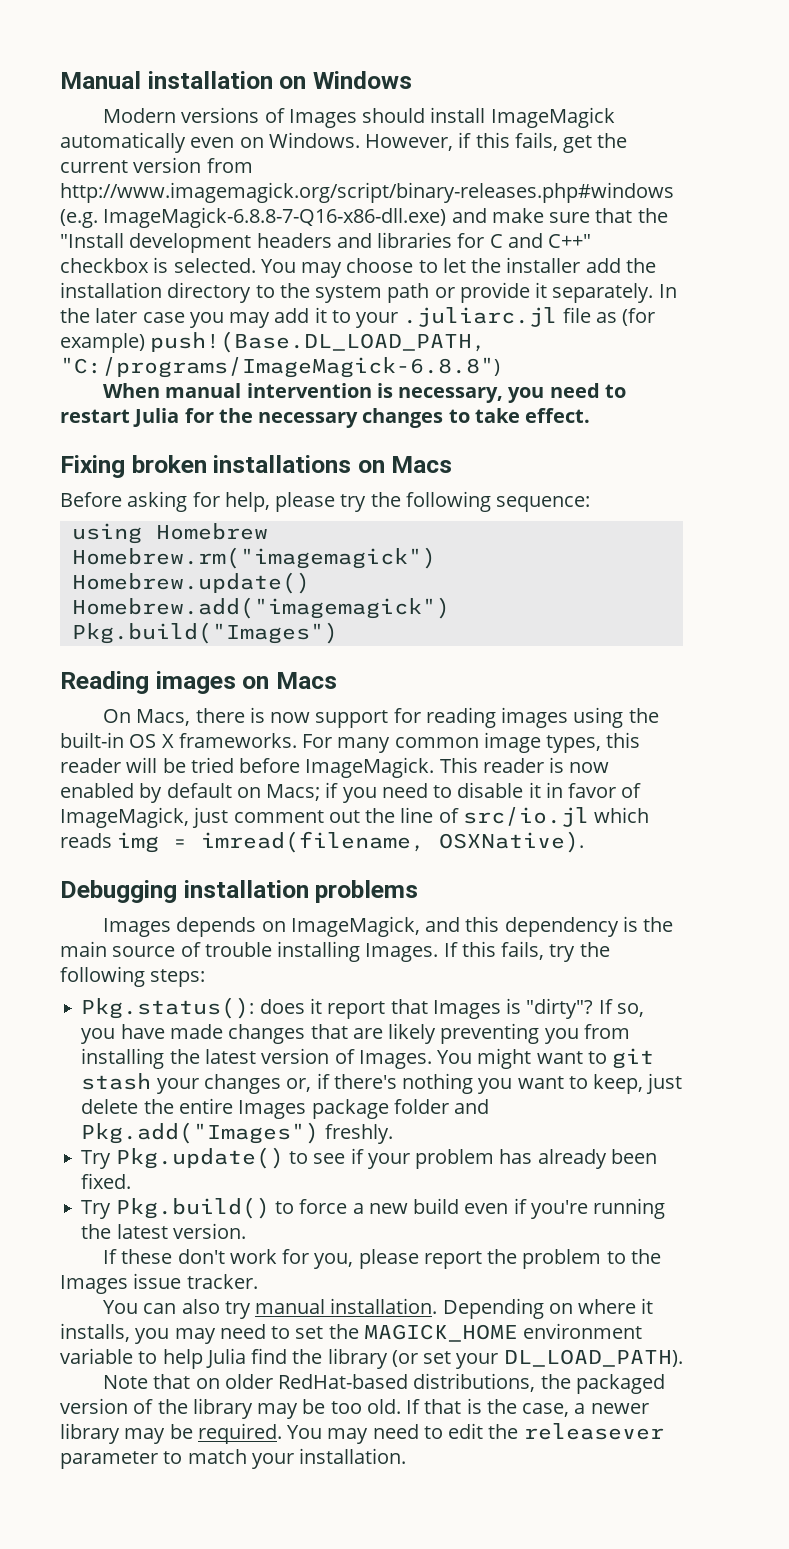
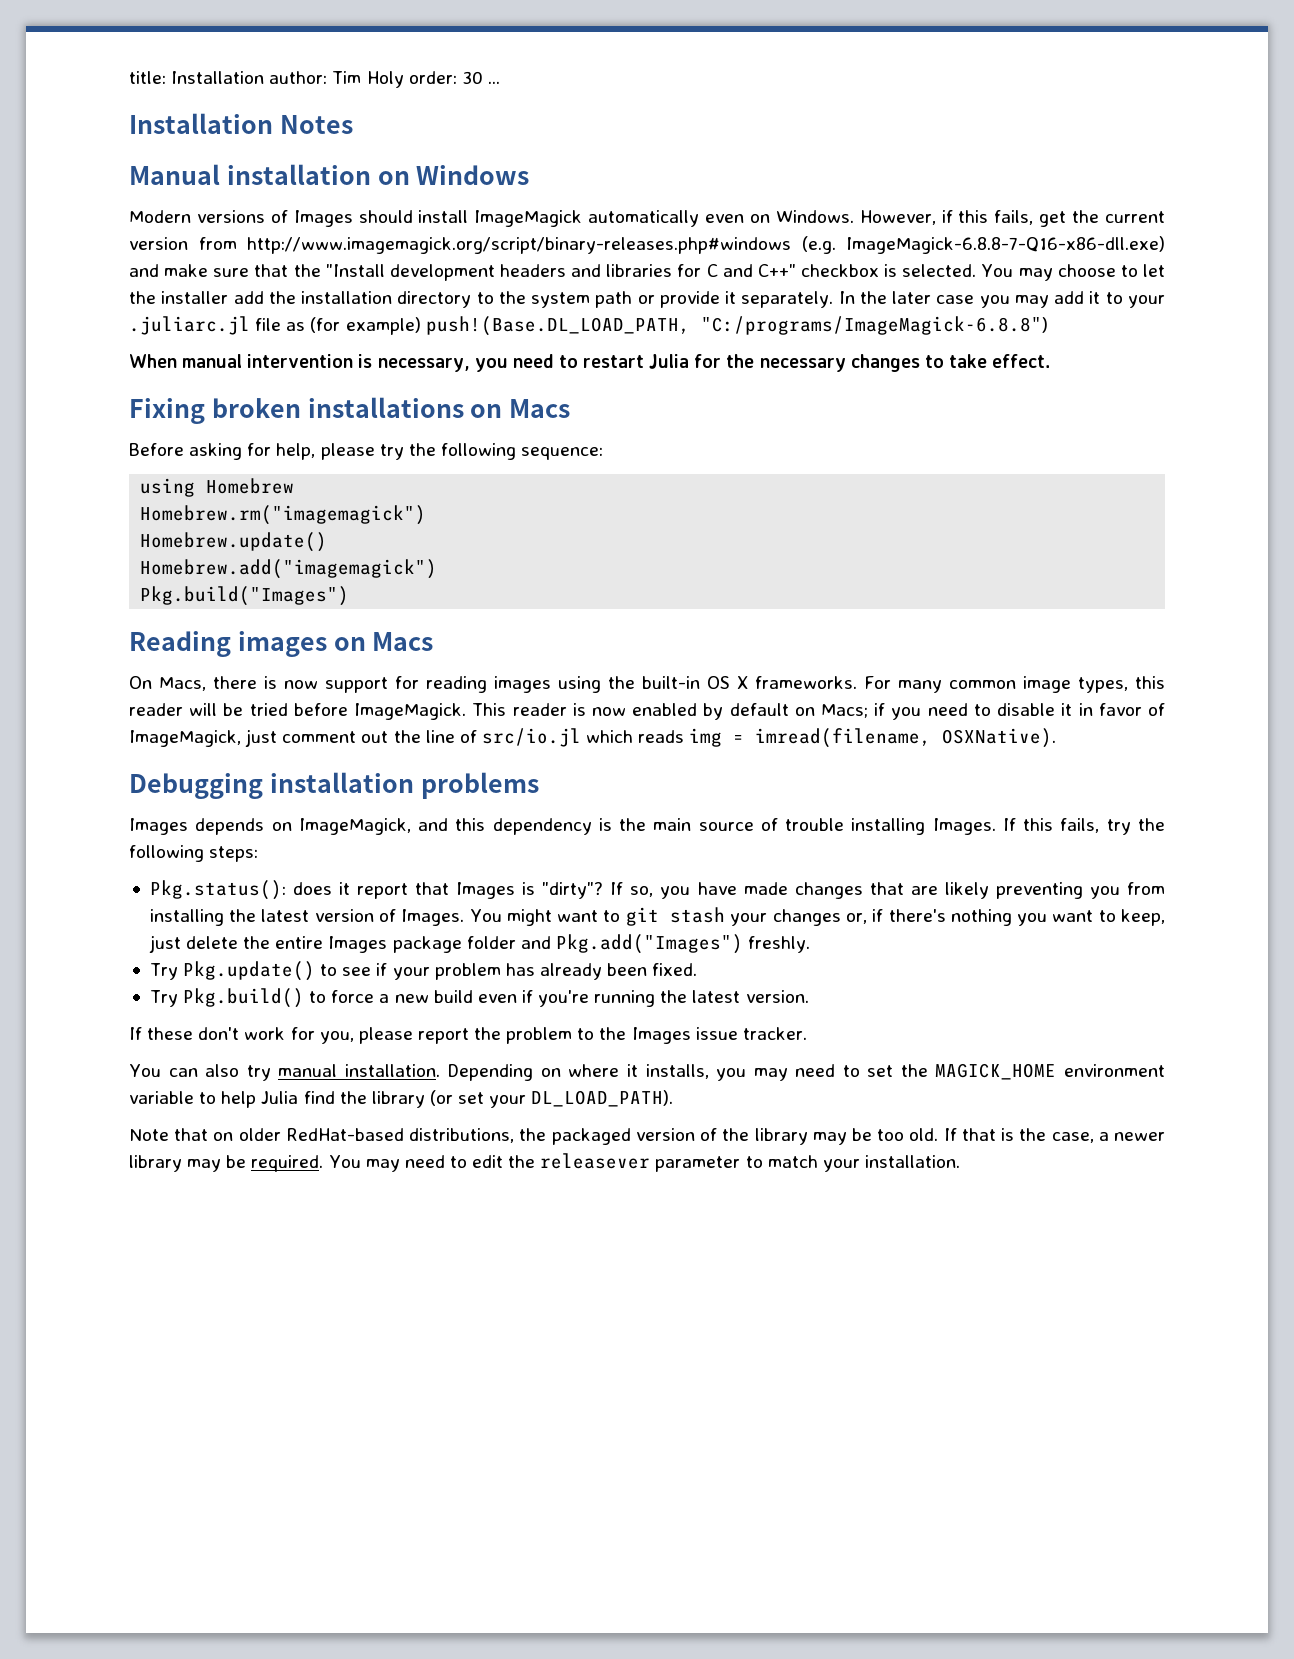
+ title: Installation author: Tim Holy order: 30 ...
+ Installation Notes

